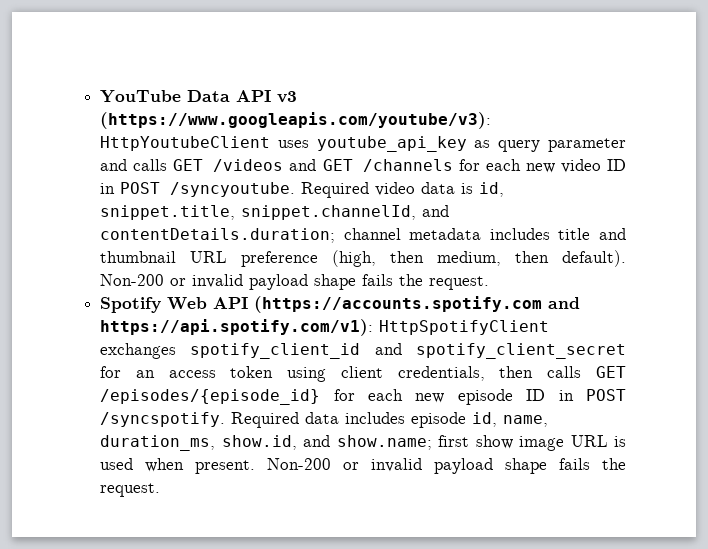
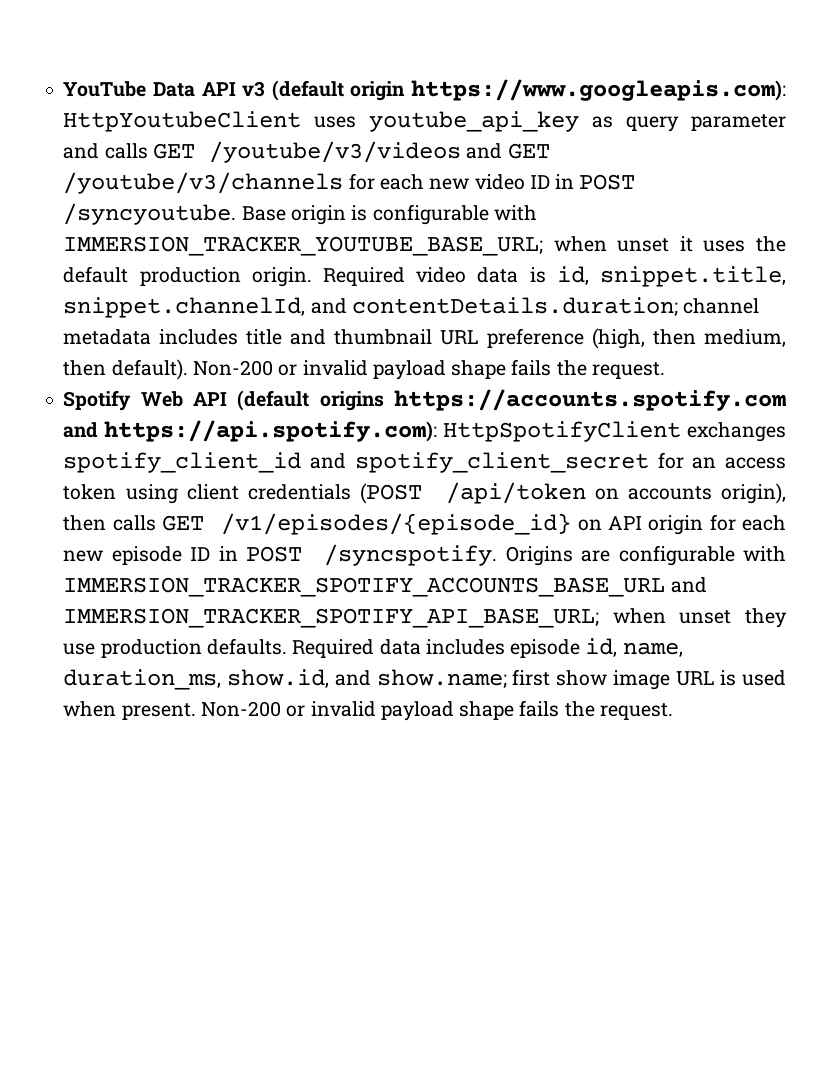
- YouTube Data API v3 (https://www.googleapis.com/youtube/v3): HttpYoutubeClient uses youtube_api_key as query parameter and calls GET /videos and GET /channels for each new video ID in POST /syncyoutube.
+ YouTube Data API v3 (default origin https://www.googleapis.com): HttpYoutubeClient uses youtube_api_key as query parameter and calls GET /youtube/v3/videos and GET /youtube/v3/channels for each new video ID in POST /syncyoutube.
+ Base origin is configurable with IMMERSION_TRACKER_YOUTUBE_BASE_URL; when unset it uses the default production origin.
- Spotify Web API (https://accounts.spotify.com and https://api.spotify.com/v1): HttpSpotifyClient exchanges spotify_client_id and spotify_client_secret for an access token using client credentials, then calls GET /episodes/{episode_id} for each new episode ID in POST /syncspotify.
+ Spotify Web API (default origins https://accounts.spotify.com and https://api.spotify.com): HttpSpotifyClient exchanges spotify_client_id and spotify_client_secret for an access token using client credentials (POST /api/token on accounts origin), then calls GET /v1/episodes/{episode_id} on API origin for each new episode ID in POST /syncspotify.
+ Origins are configurable with IMMERSION_TRACKER_SPOTIFY_ACCOUNTS_BASE_URL and IMMERSION_TRACKER_SPOTIFY_API_BASE_URL; when unset they use production defaults.

